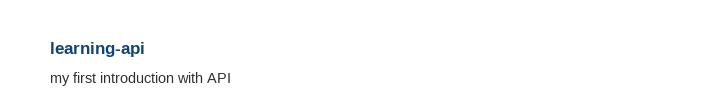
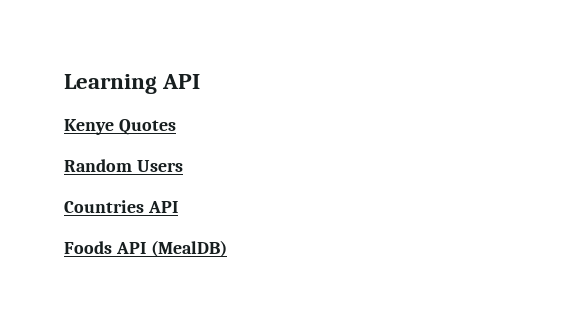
- learning-api
- my first introduction with API
+ Learning API
+ Kenye Quotes
+ Random Users
+ Countries API
+ Foods API (MealDB)

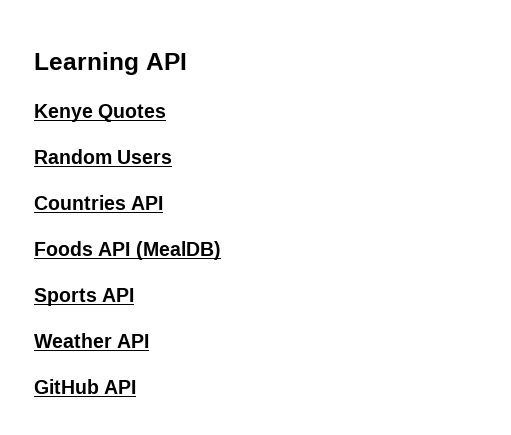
+ Sports API
+ Weather API
+ GitHub API

